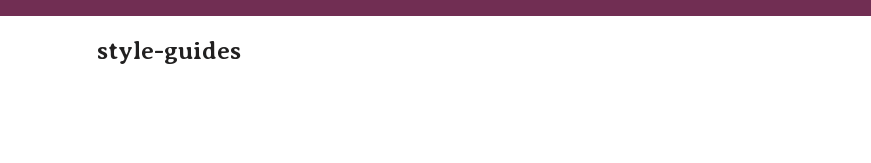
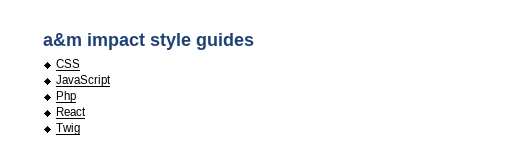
- style-guides
+ a&m impact style guides
+ CSS
+ JavaScript
+ Php
+ React
+ Twig

